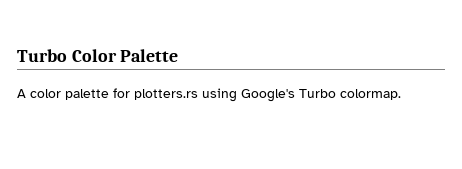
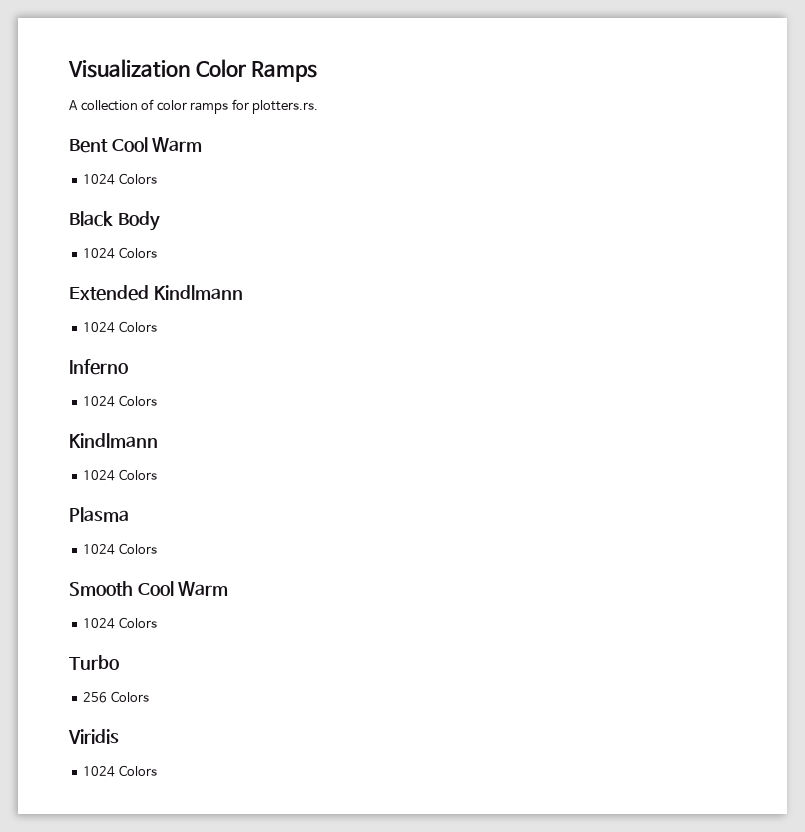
- Turbo Color Palette
- A color palette for plotters.rs using Google's Turbo colormap.
+ Visualization Color Ramps
+ A collection of color ramps for plotters.rs.
+ Bent Cool Warm
+ 1024 Colors
+ Black Body
+ 1024 Colors
+ Extended Kindlmann
+ 1024 Colors
+ Inferno
+ 1024 Colors
+ Kindlmann
+ 1024 Colors
+ Plasma
+ 1024 Colors
+ Smooth Cool Warm
+ 1024 Colors
+ Turbo
+ 256 Colors
+ Viridis
+ 1024 Colors

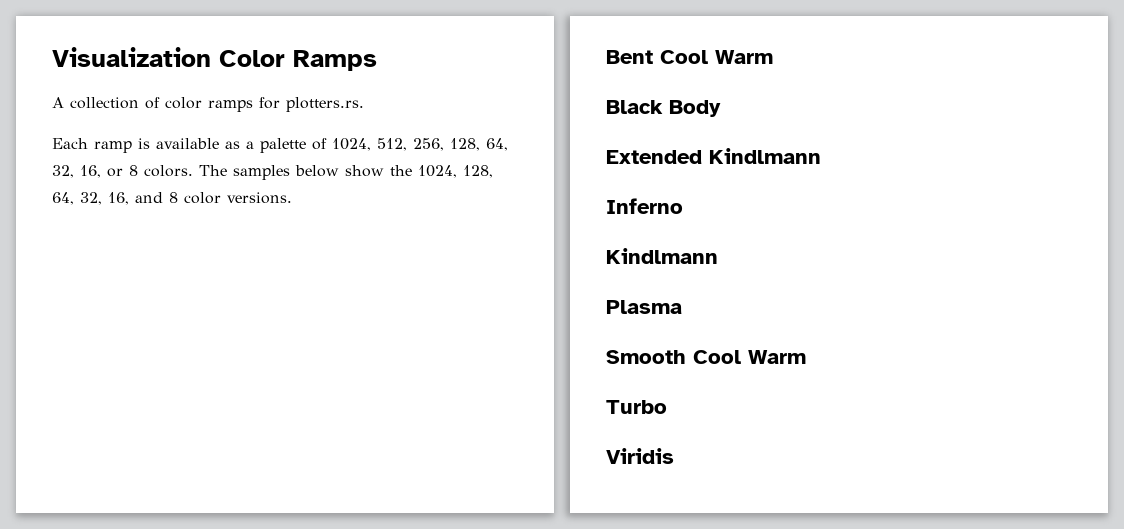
+ Each ramp is available as a palette of 1024, 512, 256, 128, 64, 32, 16, or 8 colors. The samples below show the 1024, 128, 64, 32, 16, and 8 color versions.
  Bent Cool Warm
- 1024 Colors
  Black Body
- 1024 Colors
  Extended Kindlmann
- 1024 Colors
  Inferno
- 1024 Colors
  Kindlmann
- 1024 Colors
  Plasma
- 1024 Colors
  Smooth Cool Warm
- 1024 Colors
- 256 Colors
  Viridis
- 1024 Colors

